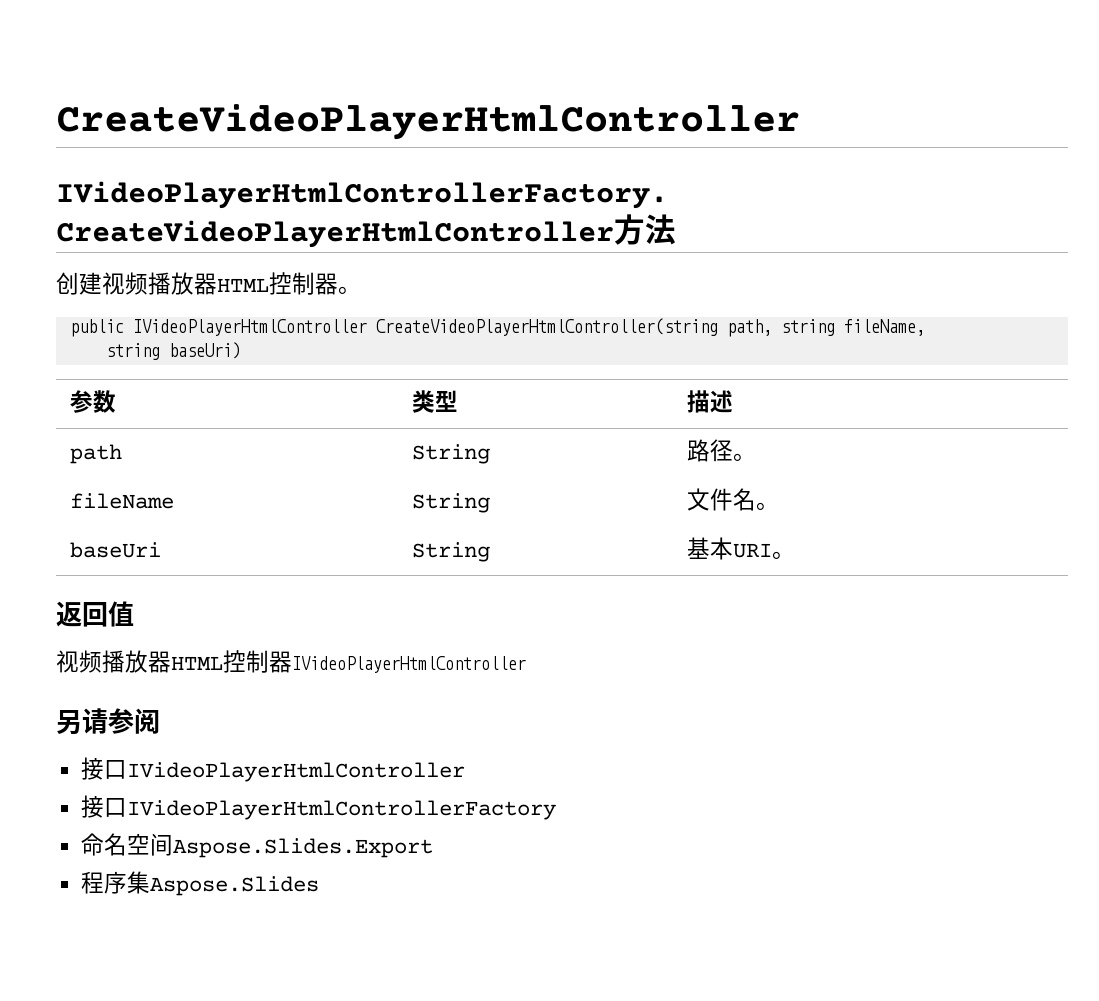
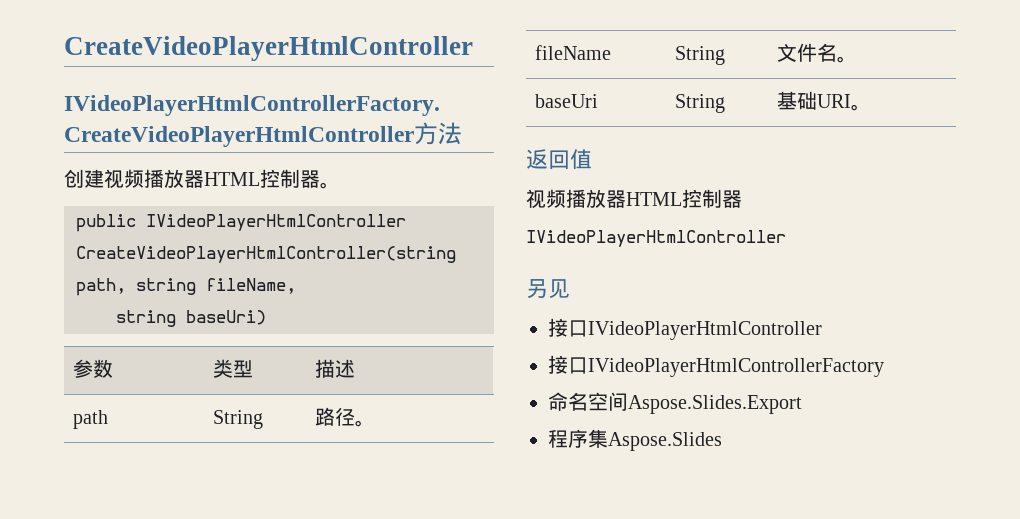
- baseUri | String | 基本URI。
+ baseUri | String | 基础URI。
- 另请参阅
+ 另见

